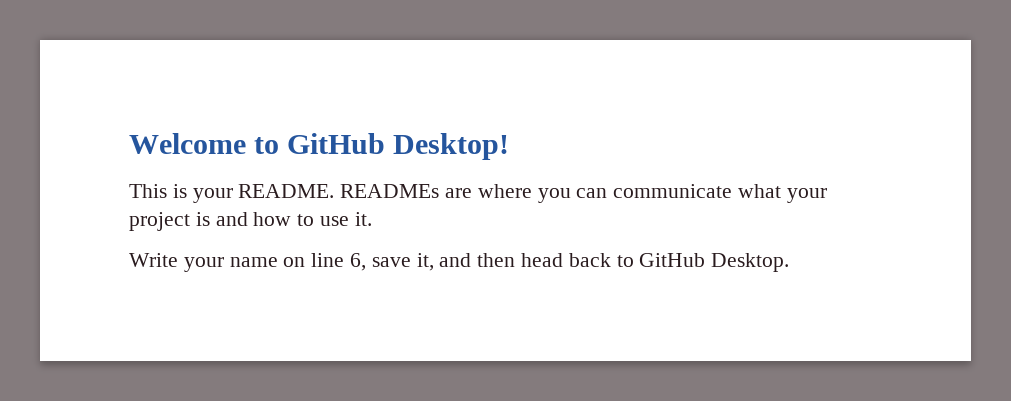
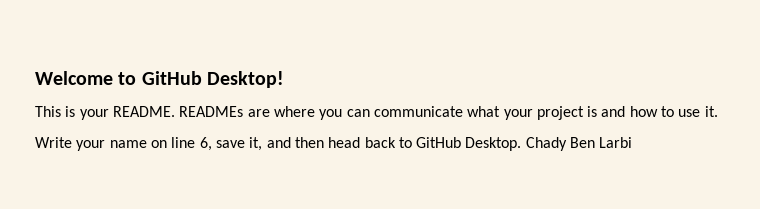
+ Chady Ben Larbi

